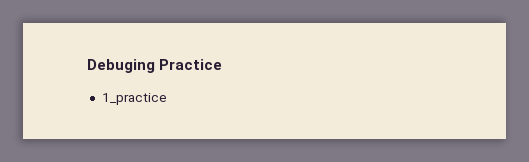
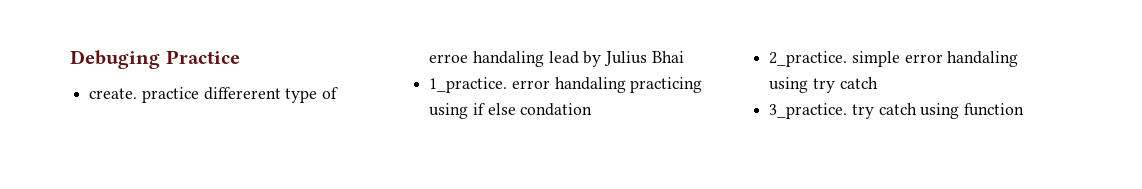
- 1_practice
+ create. practice differerent type of erroe handaling lead by Julius Bhai
+ 1_practice. error handaling practicing using if else condation
+ 2_practice. simple error handaling using try catch
+ 3_practice. try catch using function

